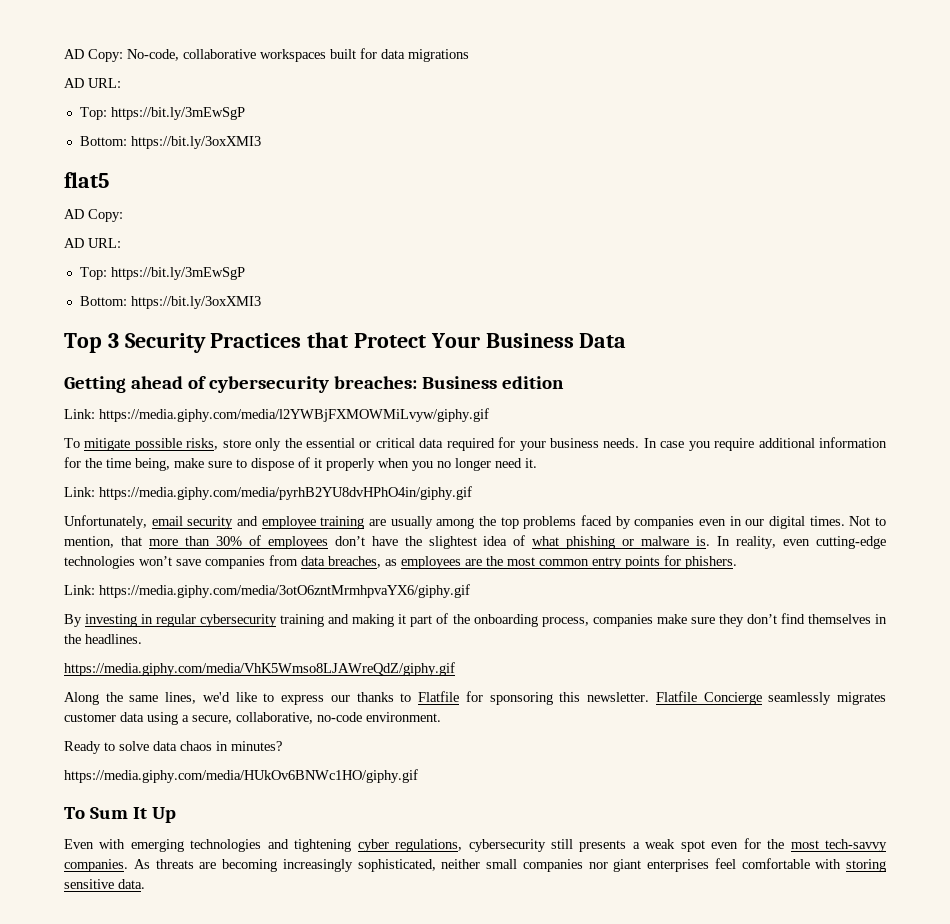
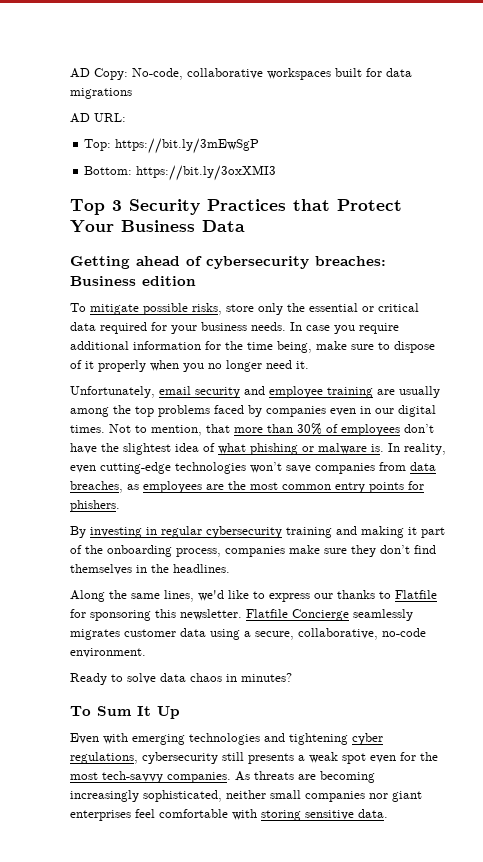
- flat5
- AD Copy:
- AD URL:
- Top: https://bit.ly/3mEwSgP
- Bottom: https://bit.ly/3oxXMI3
- Link: https://media.giphy.com/media/l2YWBjFXMOWMiLvyw/giphy.gif
- Link: https://media.giphy.com/media/pyrhB2YU8dvHPhO4in/giphy.gif
- Link: https://media.giphy.com/media/3otO6zntMrmhpvaYX6/giphy.gif
- https://media.giphy.com/media/VhK5Wmso8LJAWreQdZ/giphy.gif
- https://media.giphy.com/media/HUkOv6BNWc1HO/giphy.gif

